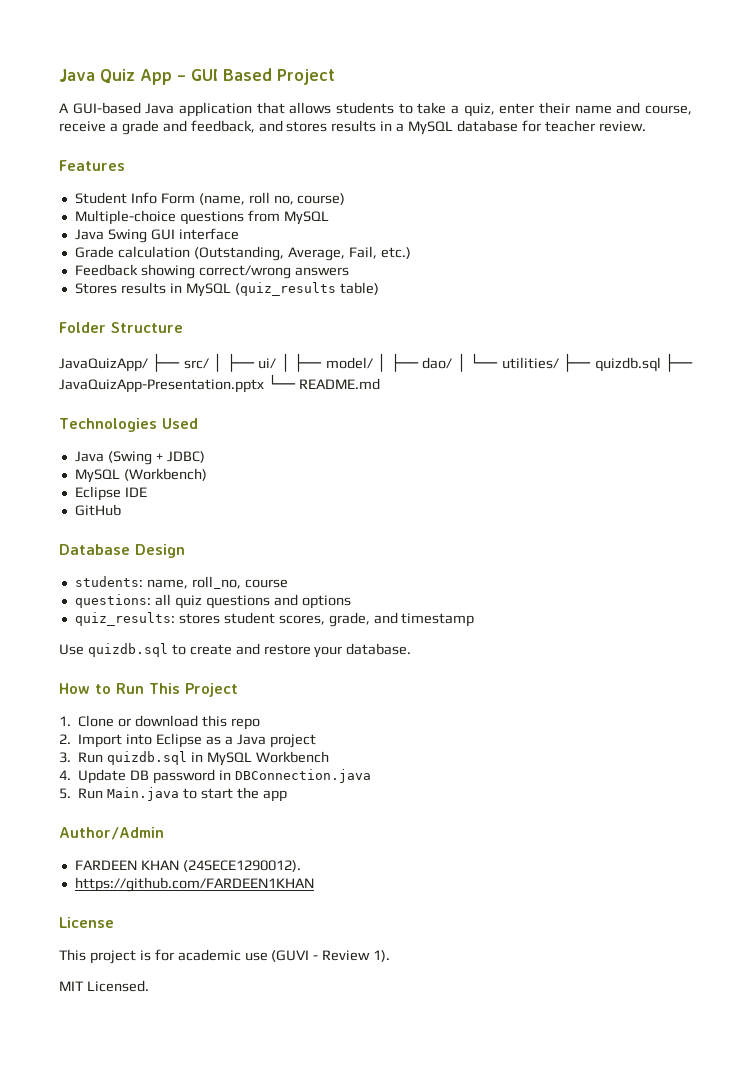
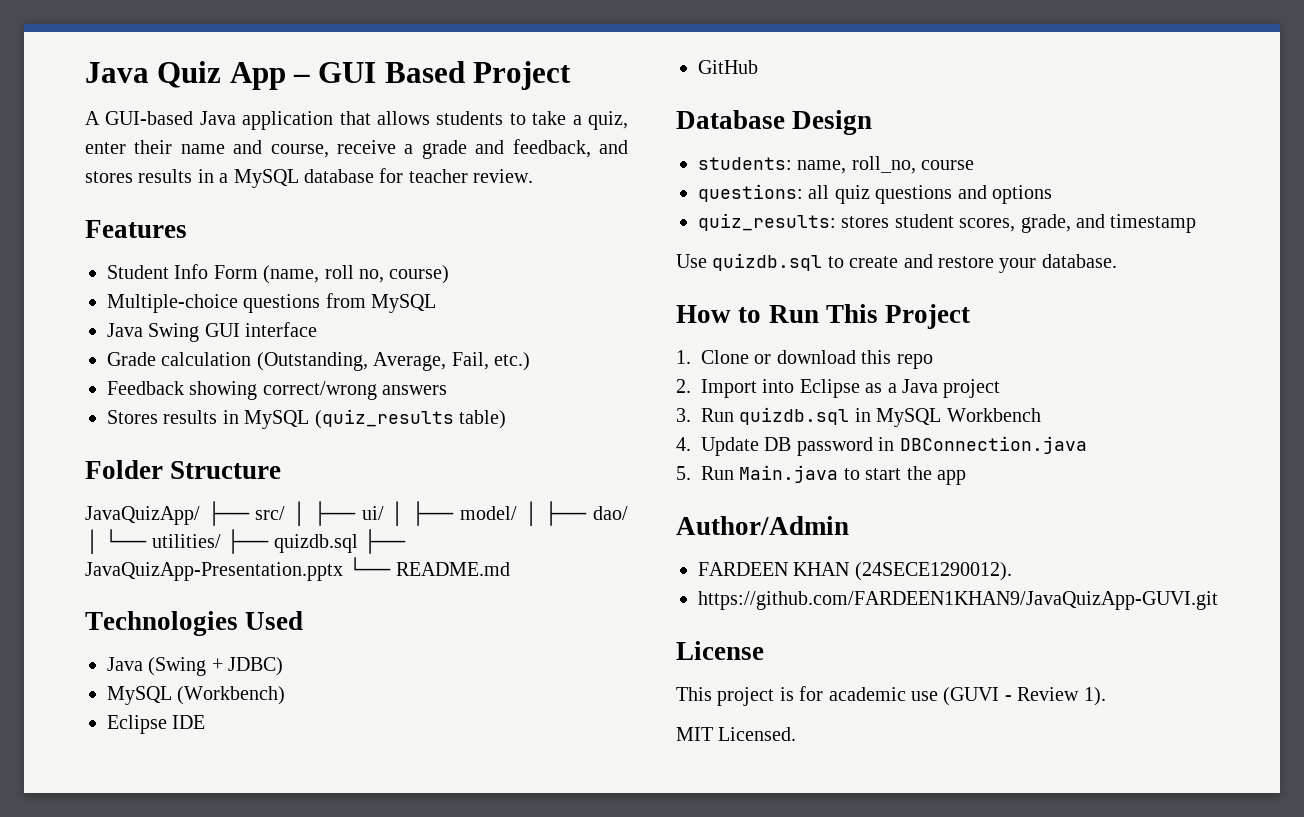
- https://github.com/FARDEEN1KHAN
+ https://github.com/FARDEEN1KHAN9/JavaQuizApp-GUVI.git

